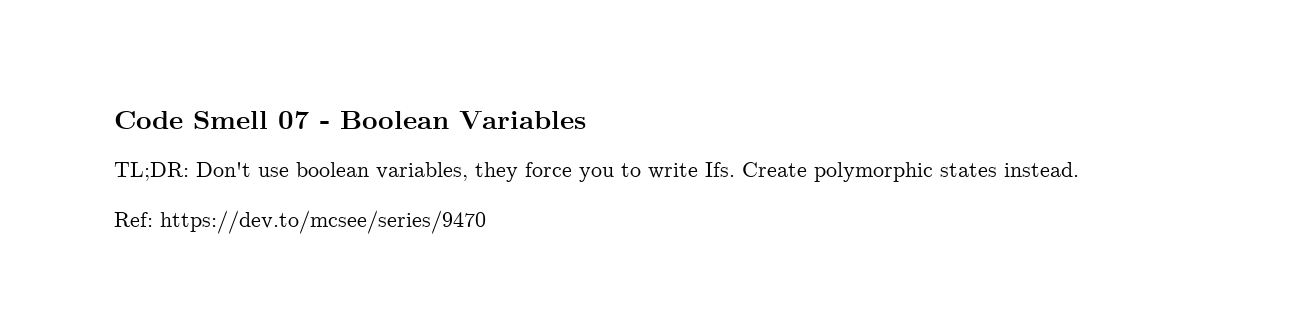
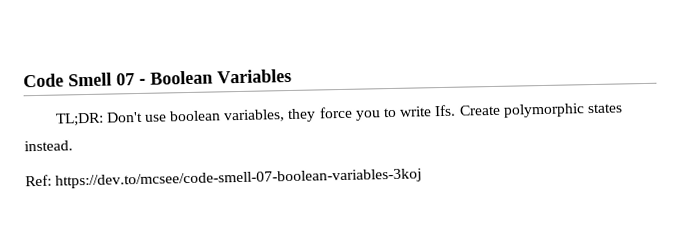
- Ref: https://dev.to/mcsee/series/9470
+ Ref: https://dev.to/mcsee/code-smell-07-boolean-variables-3koj

